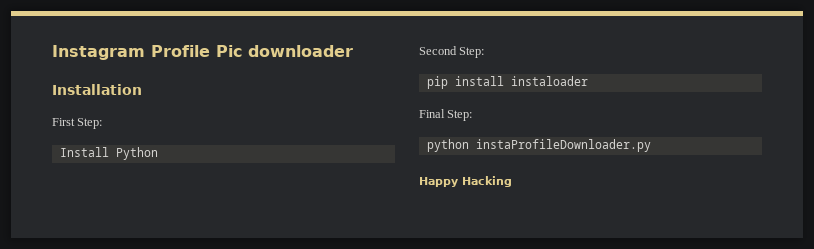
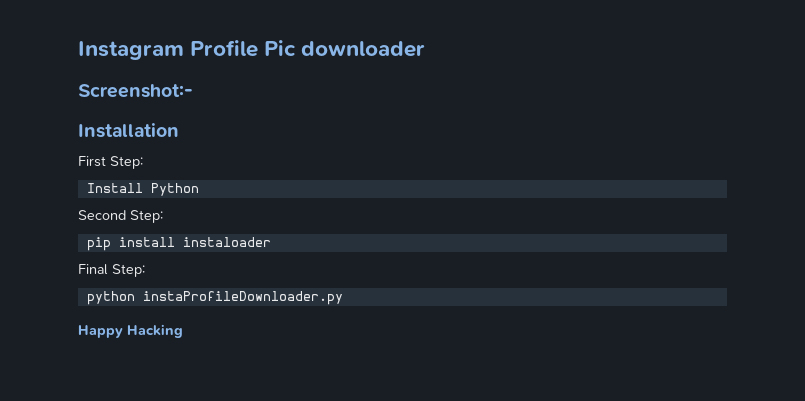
+ Screenshot:-

